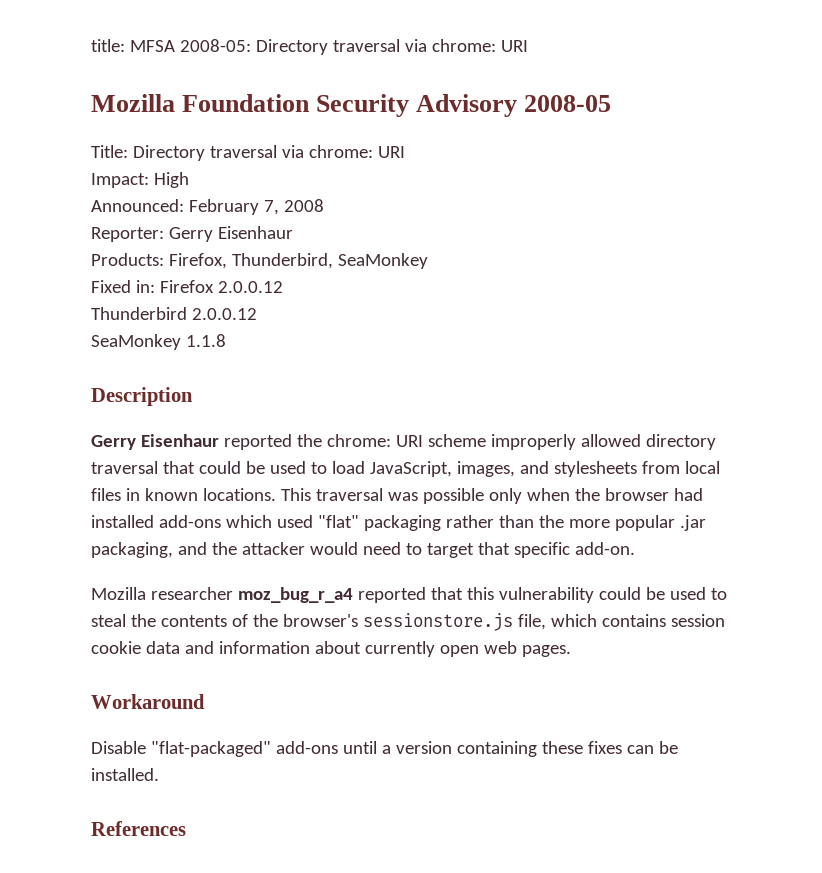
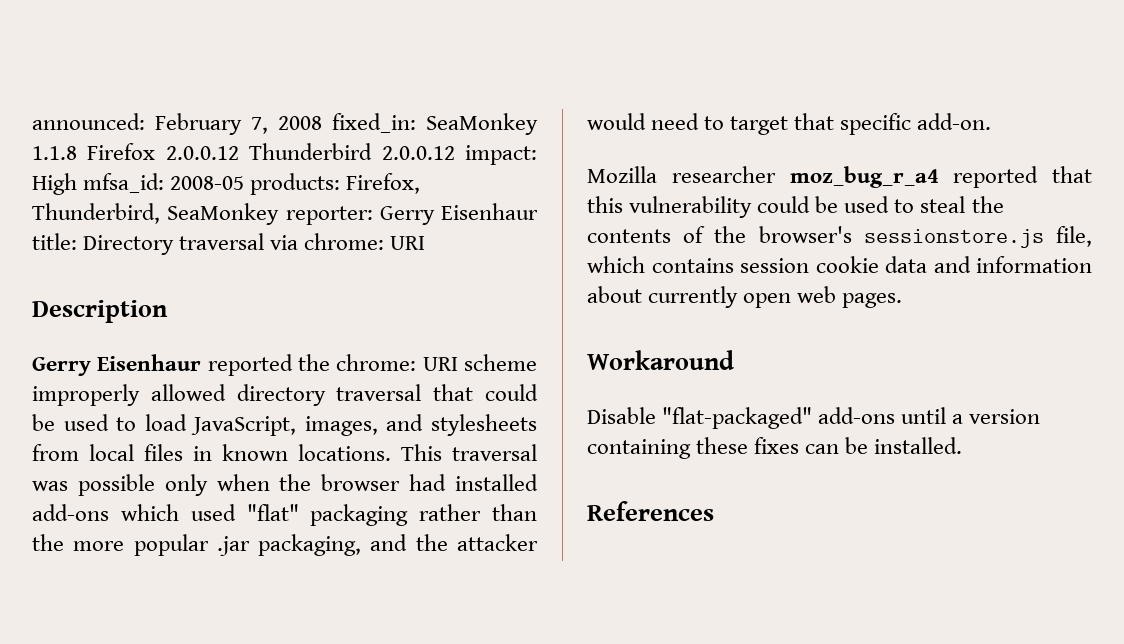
- title: MFSA 2008-05: Directory traversal via chrome: URI
- Mozilla Foundation Security Advisory 2008-05
- Title: Directory traversal via chrome: URI
- Impact: High
- Announced: February 7, 2008
- Reporter: Gerry Eisenhaur
- Products: Firefox, Thunderbird, SeaMonkey
- Fixed in: Firefox 2.0.0.12
- Thunderbird 2.0.0.12
- SeaMonkey 1.1.8
+ announced: February 7, 2008 fixed_in: SeaMonkey 1.1.8 Firefox 2.0.0.12 Thunderbird 2.0.0.12 impact: High mfsa_id: 2008-05 products: Firefox, Thunderbird, SeaMonkey reporter: Gerry Eisenhaur title: Directory traversal via chrome: URI

